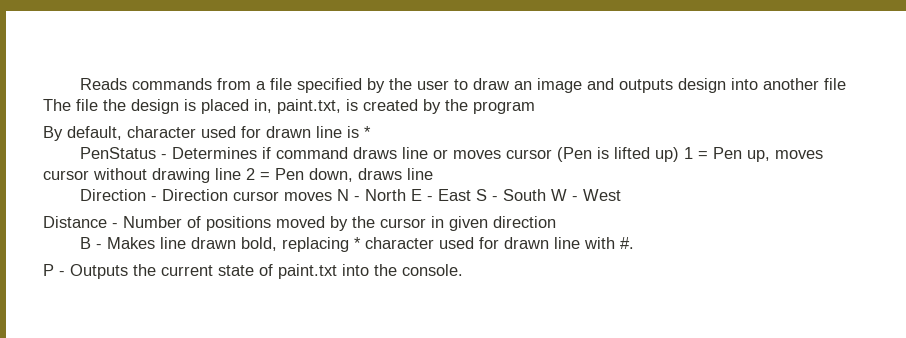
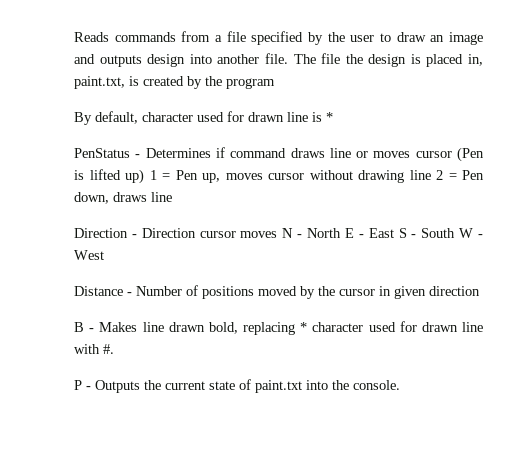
- Reads commands from a file specified by the user to draw an image and outputs design into another file The file the design is placed in, paint.txt, is created by the program
+ Reads commands from a file specified by the user to draw an image and outputs design into another file. The file the design is placed in, paint.txt, is created by the program

